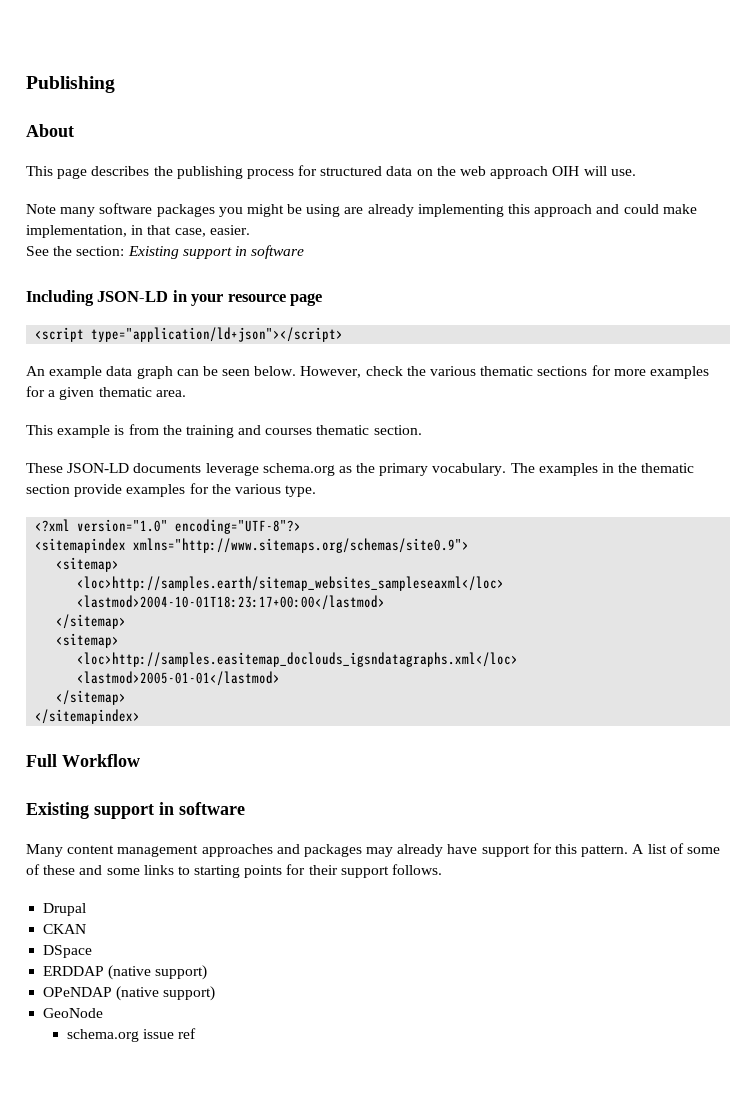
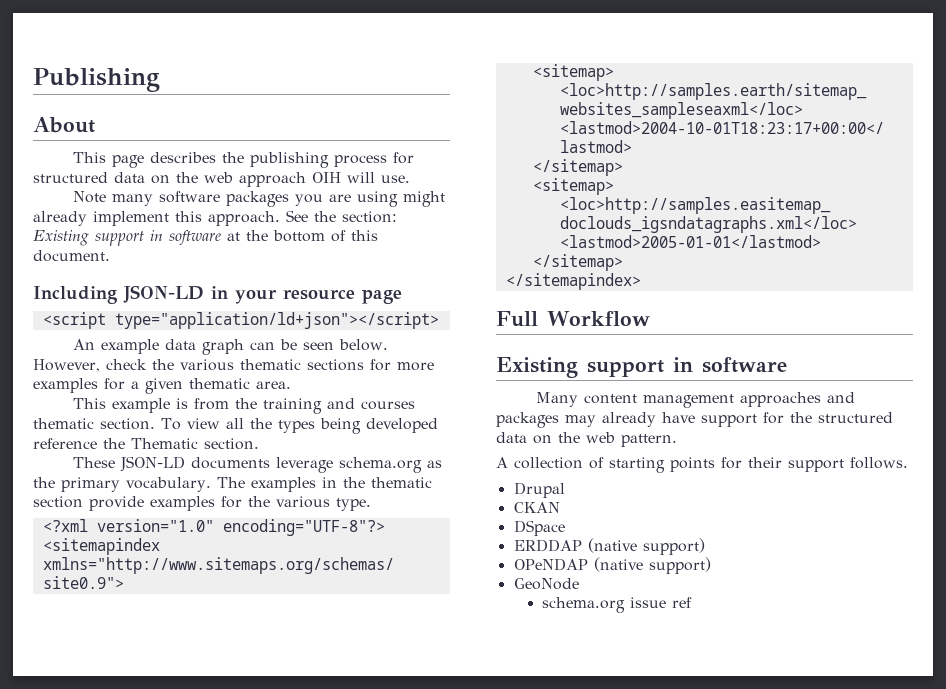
- Note many software packages you might be using are already implementing this approach and could make implementation, in that case, easier.
- See the section: Existing support in software
+ Note many software packages you are using might already implement this approach. See the section: Existing support in software at the bottom of this document.
+ To view all the types being developed reference the Thematic section.
- Many content management approaches and packages may already have support for this pattern. A list of some of these and some links to starting points for their support follows.
+ Many content management approaches and packages may already have support for the structured data on the web pattern.
+ A collection of starting points for their support follows.

